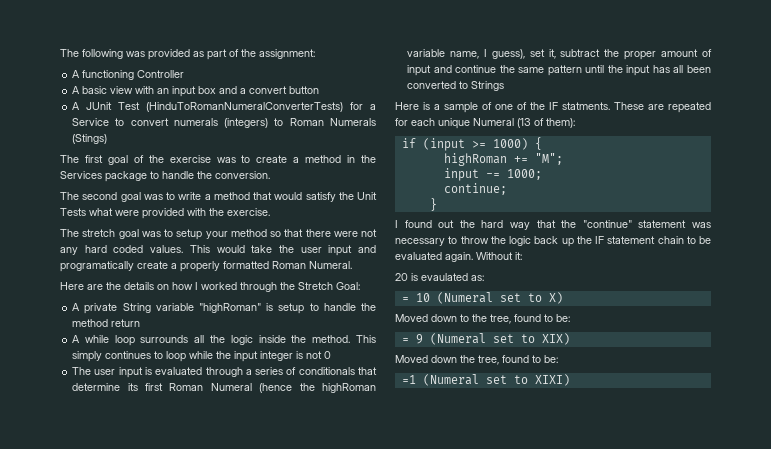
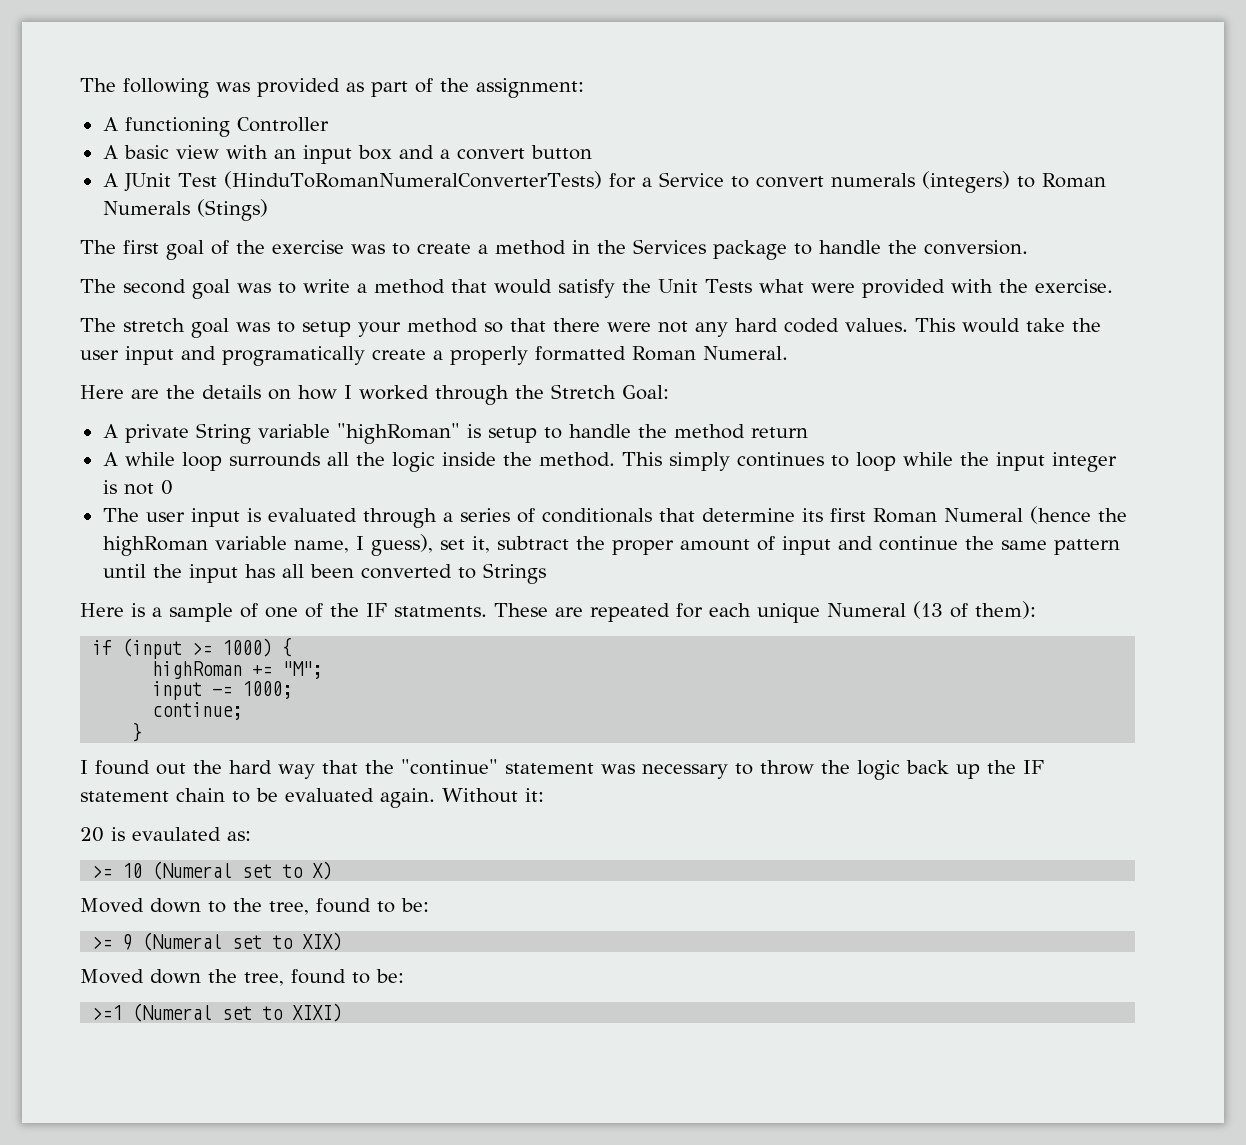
- = 10 (Numeral set to X)
+ >= 10 (Numeral set to X)
- = 9 (Numeral set to XIX)
+ >= 9 (Numeral set to XIX)
- =1 (Numeral set to XIXI)
+ >=1 (Numeral set to XIXI)

